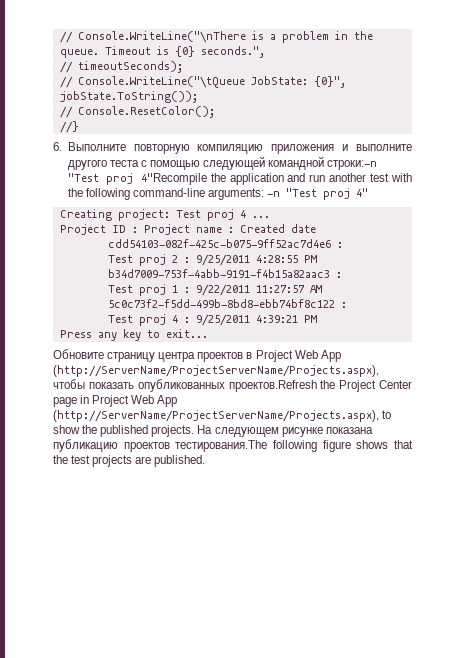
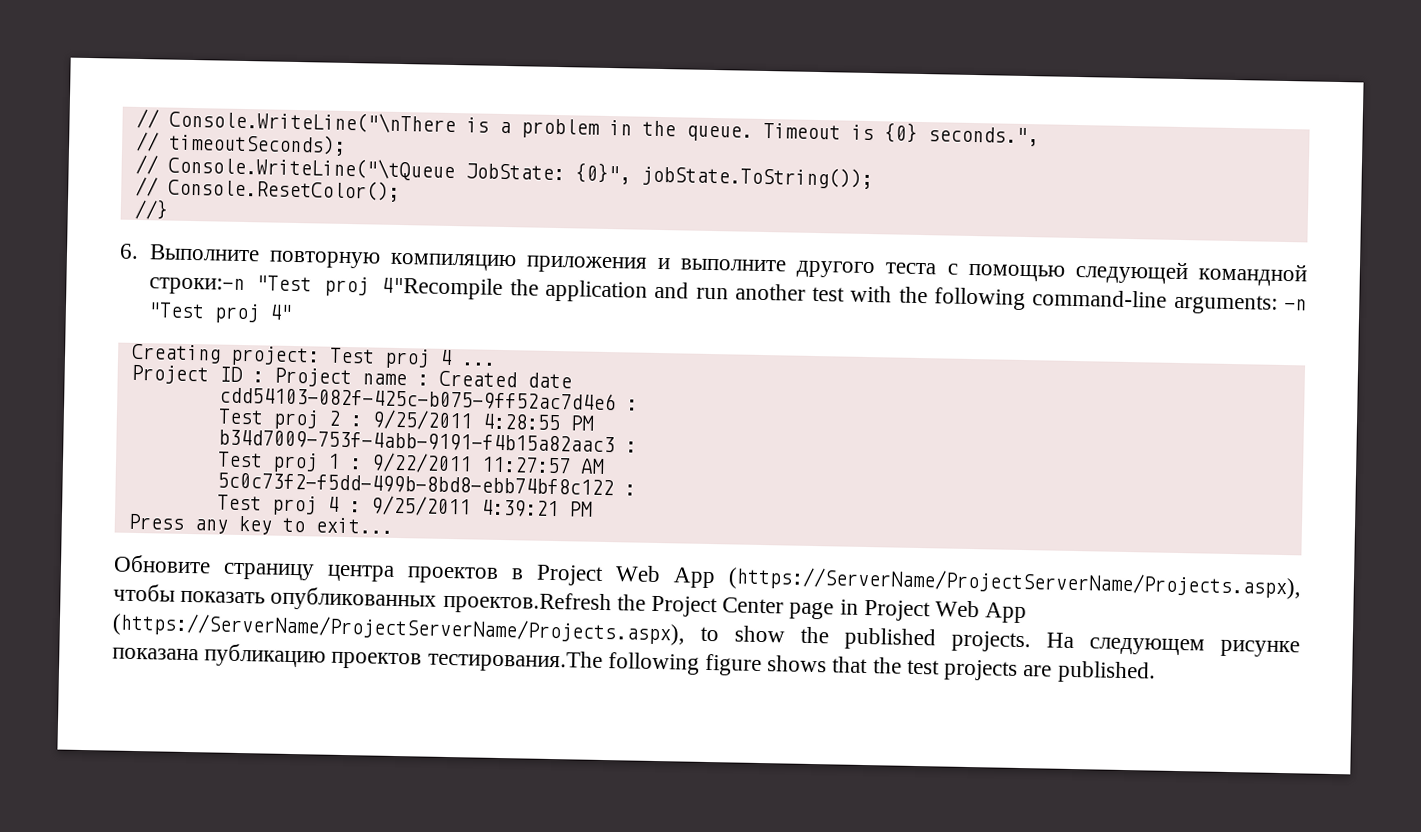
- Обновите страницу центра проектов в Project Web App (http://ServerName/ProjectServerName/Projects.aspx), чтобы показать опубликованных проектов.Refresh the Project Center page in Project Web App (http://ServerName/ProjectServerName/Projects.aspx), to show the published projects.
+ Обновите страницу центра проектов в Project Web App (https://ServerName/ProjectServerName/Projects.aspx), чтобы показать опубликованных проектов.Refresh the Project Center page in Project Web App (https://ServerName/ProjectServerName/Projects.aspx), to show the published projects.

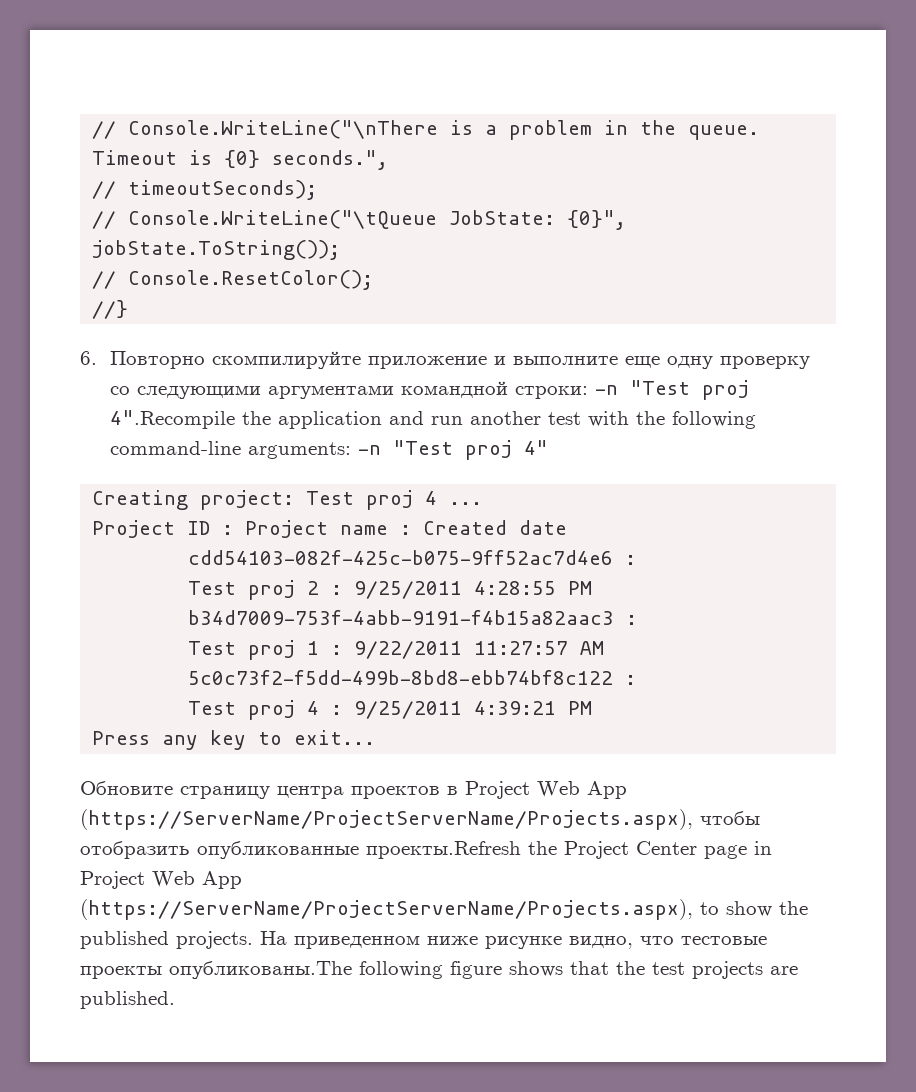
- 6. Выполните повторную компиляцию приложения и выполните другого теста с помощью следующей командной строки:-n "Test proj 4"Recompile the application and run another test with the following command-line arguments: -n "Test proj 4"
+ 6. Повторно скомпилируйте приложение и выполните еще одну проверку со следующими аргументами командной строки: -n "Test proj 4".Recompile the application and run another test with the following command-line arguments: -n "Test proj 4"
- Обновите страницу центра проектов в Project Web App (https://ServerName/ProjectServerName/Projects.aspx), чтобы показать опубликованных проектов.Refresh the Project Center page in Project Web App (https://ServerName/ProjectServerName/Projects.aspx), to show the published projects.
+ Обновите страницу центра проектов в Project Web App (https://ServerName/ProjectServerName/Projects.aspx), чтобы отобразить опубликованные проекты.Refresh the Project Center page in Project Web App (https://ServerName/ProjectServerName/Projects.aspx), to show the published projects.
- На следующем рисунке показана публикацию проектов тестирования.The following figure shows that the test projects are published.
+ На приведенном ниже рисунке видно, что тестовые проекты опубликованы.The following figure shows that the test projects are published.

